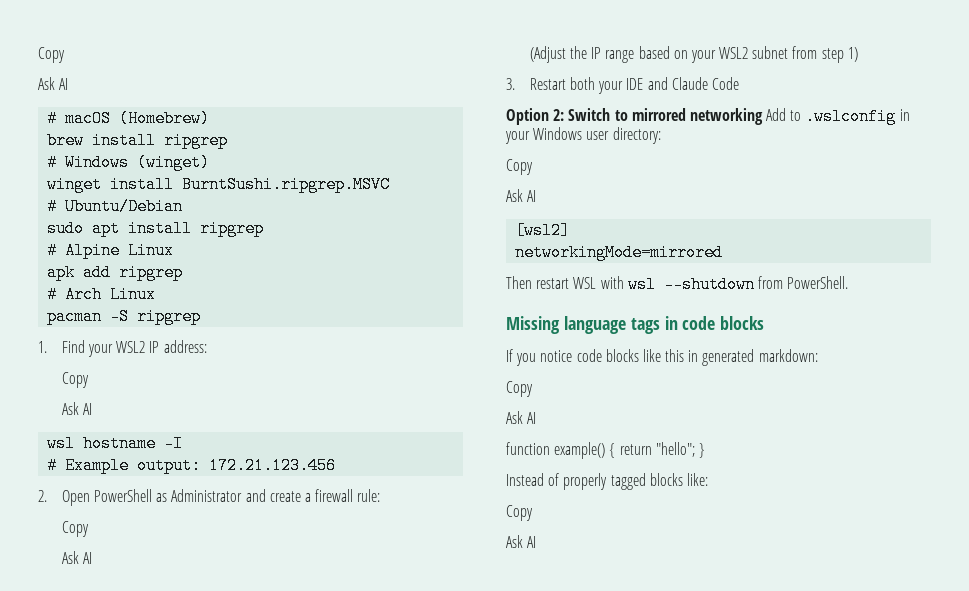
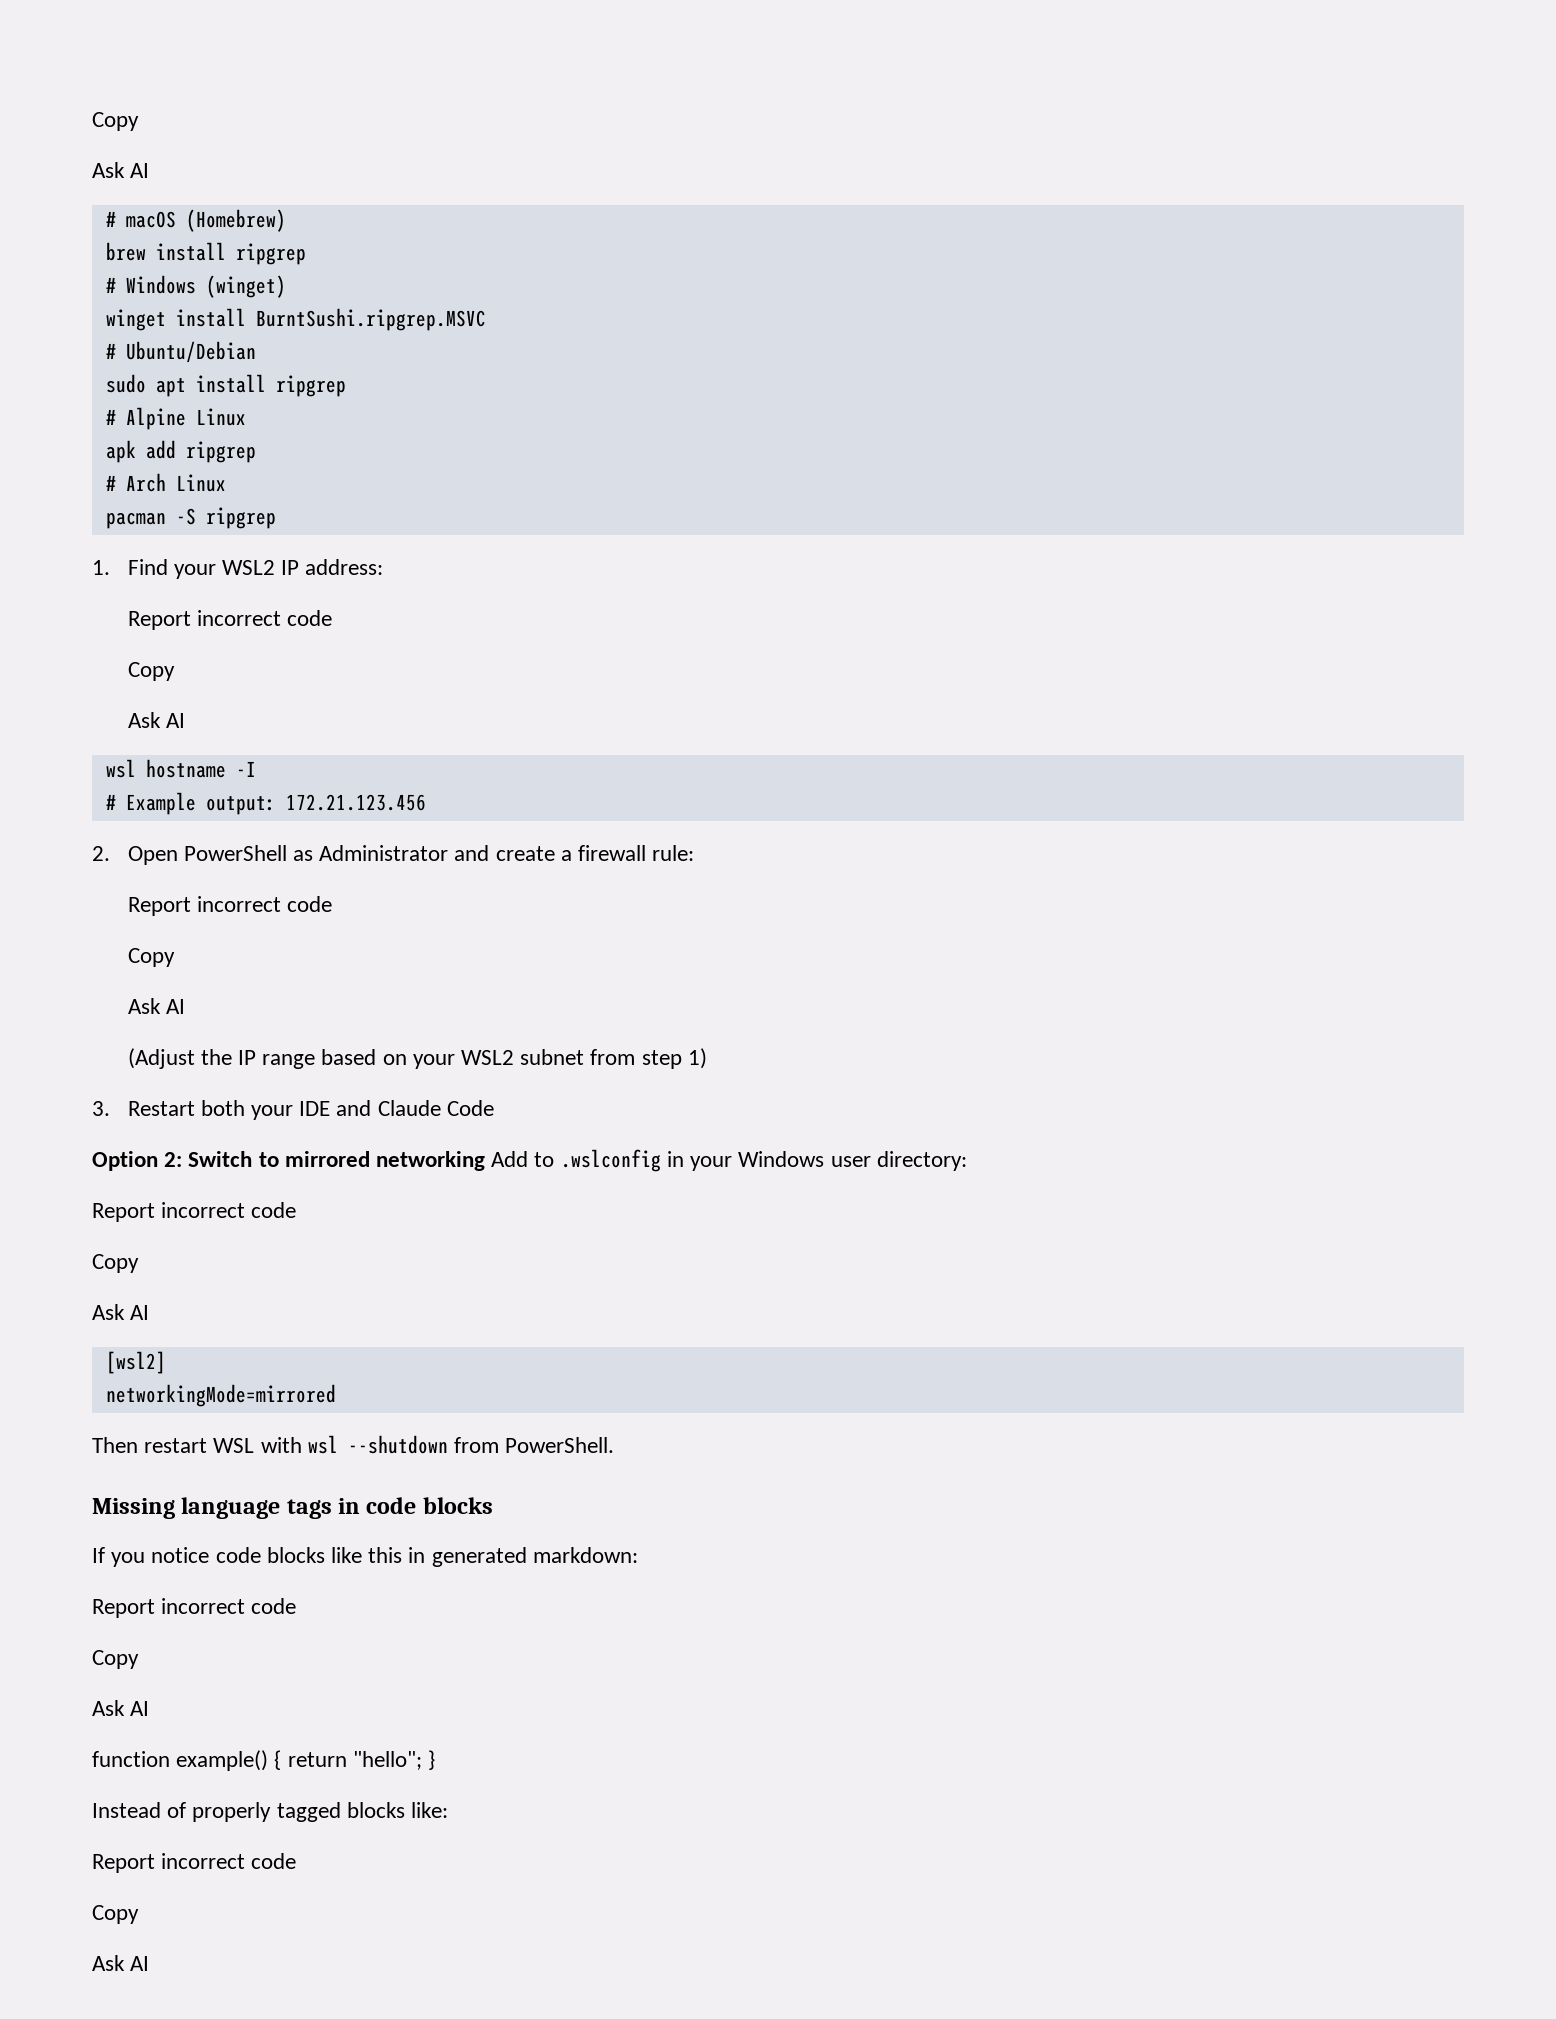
  1. Find your WSL2 IP address:
+ Report incorrect code
  2. Open PowerShell as Administrator and create a firewall rule:
+ Report incorrect code
  Option 2: Switch to mirrored networking Add to .wslconfig in your Windows user directory:
+ Report incorrect code
  If you notice code blocks like this in generated markdown:
+ Report incorrect code
  Instead of properly tagged blocks like:
+ Report incorrect code

